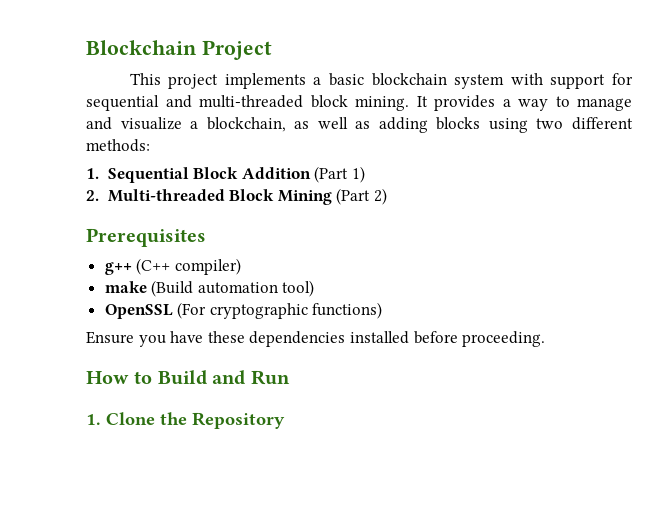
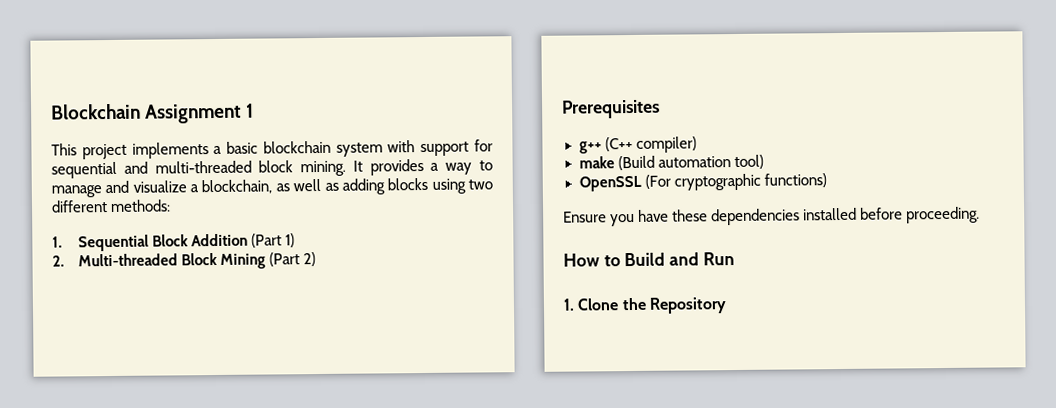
- Blockchain Project
+ Blockchain Assignment 1

